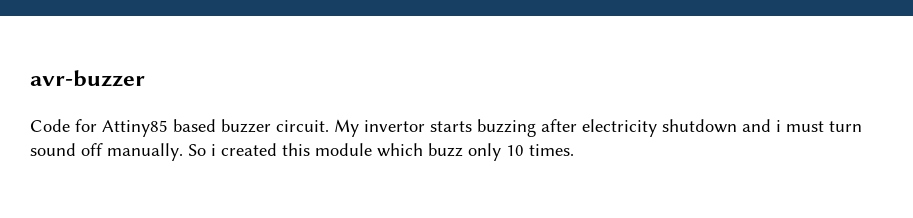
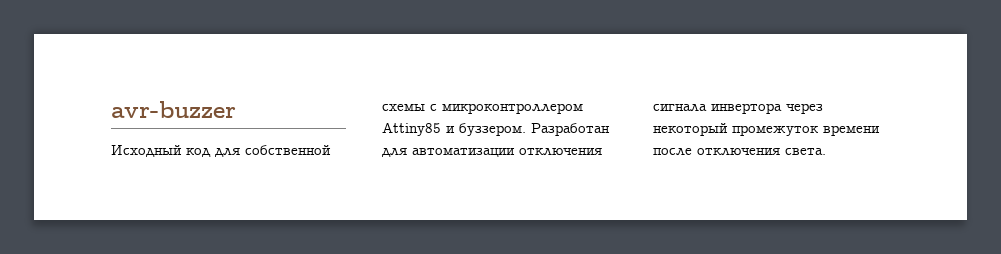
- Code for Attiny85 based buzzer circuit. My invertor starts buzzing after electricity shutdown and i must turn sound off manually. So i created this module which buzz only 10 times.
+ Исходный код для собственной схемы с микроконтроллером Attiny85 и буззером. Разработан для автоматизации отключения сигнала инвертора через некоторый промежуток времени после отключения света.

